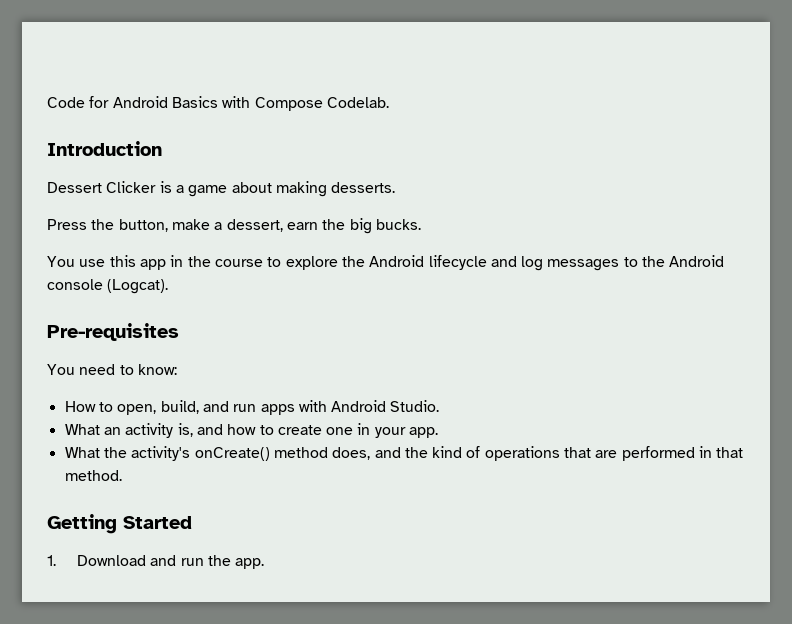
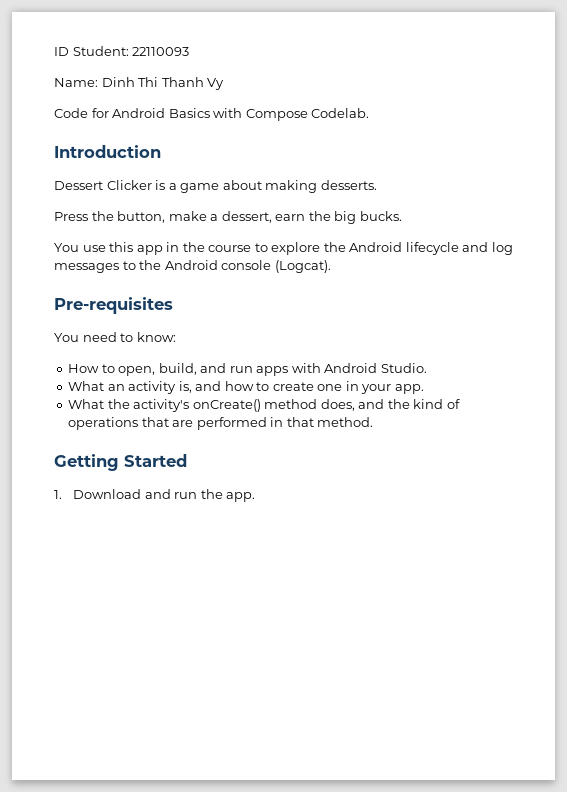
+ ID Student: 22110093
+ Name: Dinh Thi Thanh Vy

